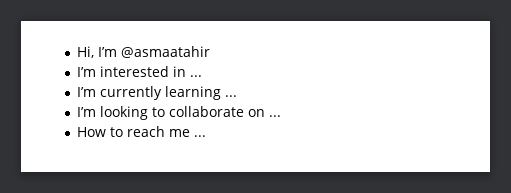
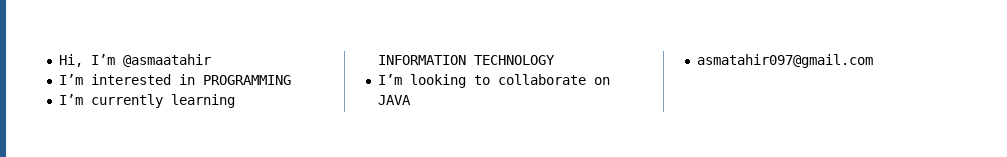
- I’m interested in ...
+ I’m interested in PROGRAMMING
- I’m currently learning ...
+ I’m currently learning INFORMATION TECHNOLOGY
- I’m looking to collaborate on ...
- How to reach me ...
+ I’m looking to collaborate on JAVA
+ asmatahir097@gmail.com

